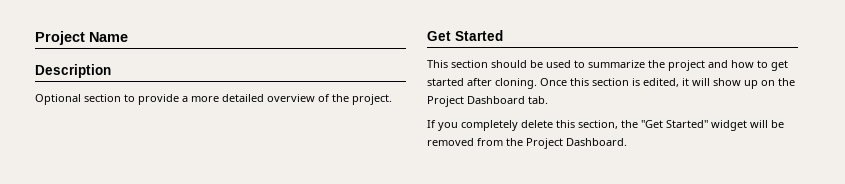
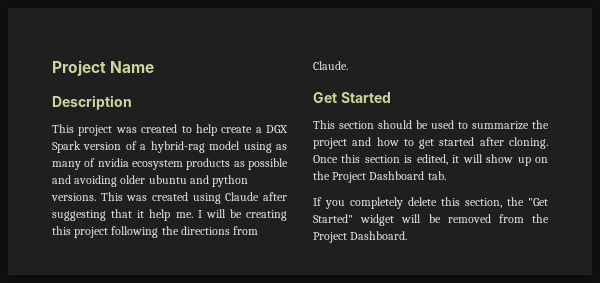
- Optional section to provide a more detailed overview of the project.
+ This project was created to help create a DGX Spark version of a hybrid-rag model using as many of nvidia ecosystem products as possible and avoiding older ubuntu and python versions. This was created using Claude after suggesting that it help me. I will be creating this project following the directions from Claude.

